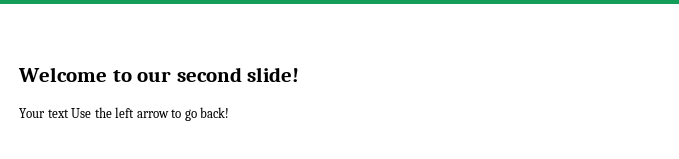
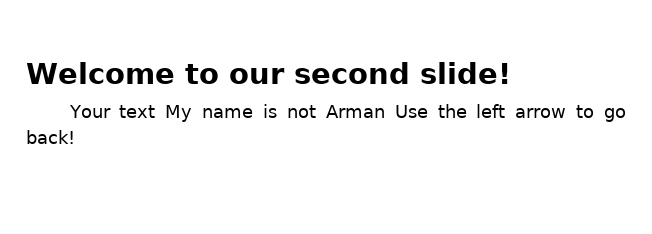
- Your text Use the left arrow to go back!
+ Your text My name is not Arman Use the left arrow to go back!

